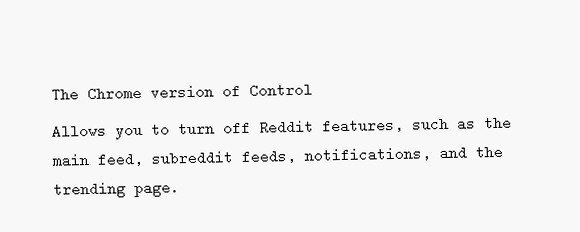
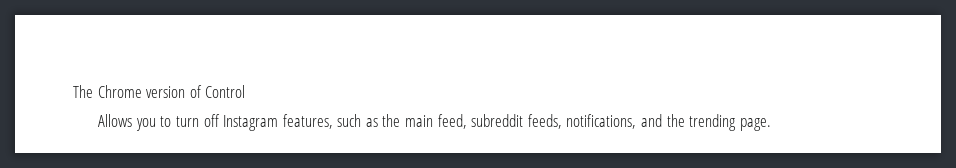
- Allows you to turn off Reddit features, such as the main feed, subreddit feeds, notifications, and the trending page.
+ Allows you to turn off Instagram features, such as the main feed, subreddit feeds, notifications, and the trending page.

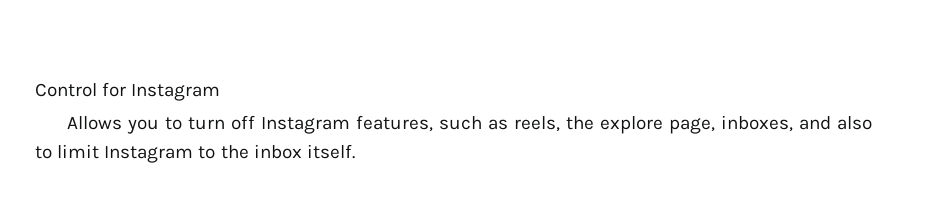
- The Chrome version of Control
+ Control for Instagram
- Allows you to turn off Instagram features, such as the main feed, subreddit feeds, notifications, and the trending page.
+ Allows you to turn off Instagram features, such as reels, the explore page, inboxes, and also to limit Instagram to the inbox itself.

